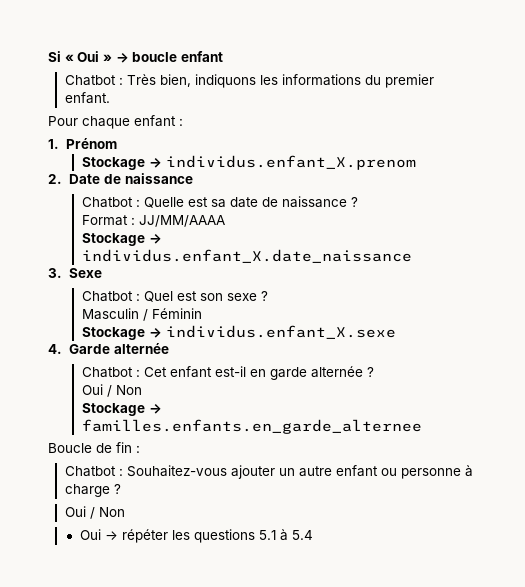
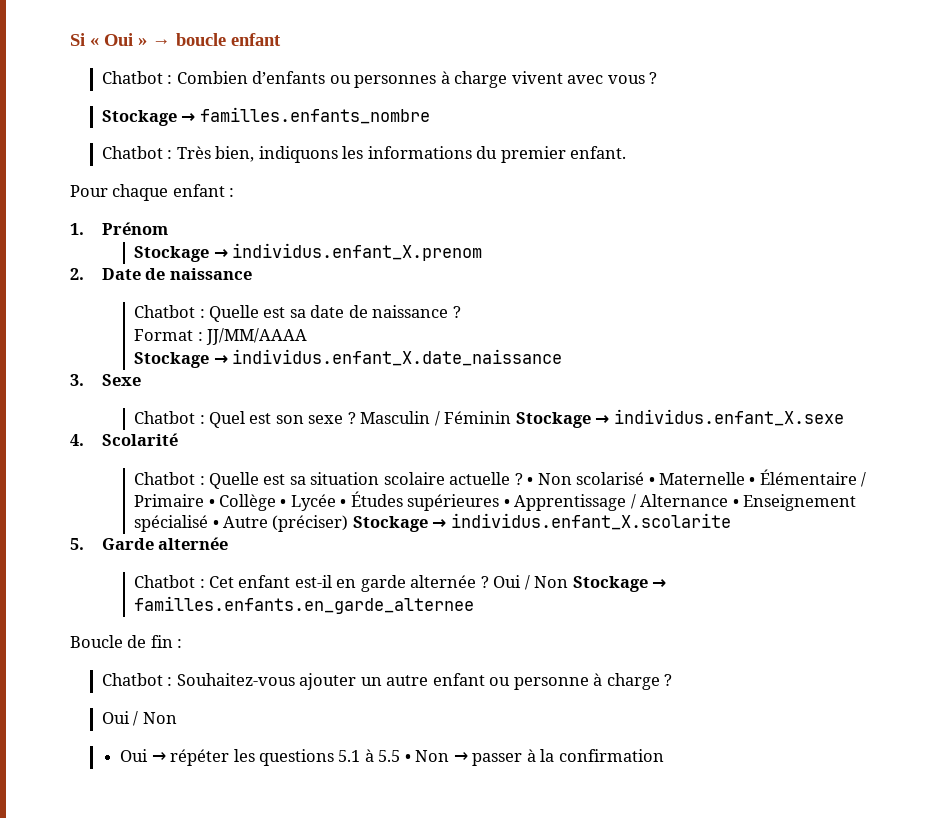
+ Chatbot : Combien d’enfants ou personnes à charge vivent avec vous ?
+ Stockage → familles.enfants_nombre
- Chatbot : Quel est son sexe ?
- Masculin / Féminin
- Stockage → individus.enfant_X.sexe
+ Chatbot : Quel est son sexe ? Masculin / Féminin Stockage → individus.enfant_X.sexe
- 4. Garde alternée
+ 4. Scolarité
+ Chatbot : Quelle est sa situation scolaire actuelle ? • Non scolarisé • Maternelle • Élémentaire / Primaire • Collège • Lycée • Études supérieures • Apprentissage / Alternance • Enseignement spécialisé • Autre (préciser) Stockage → individus.enfant_X.scolarite
+ 5. Garde alternée
- Chatbot : Cet enfant est-il en garde alternée ?
- Oui / Non
- Stockage → familles.enfants.en_garde_alternee
+ Chatbot : Cet enfant est-il en garde alternée ? Oui / Non Stockage → familles.enfants.en_garde_alternee
- Oui → répéter les questions 5.1 à 5.4
+ Oui → répéter les questions 5.1 à 5.5 • Non → passer à la confirmation

